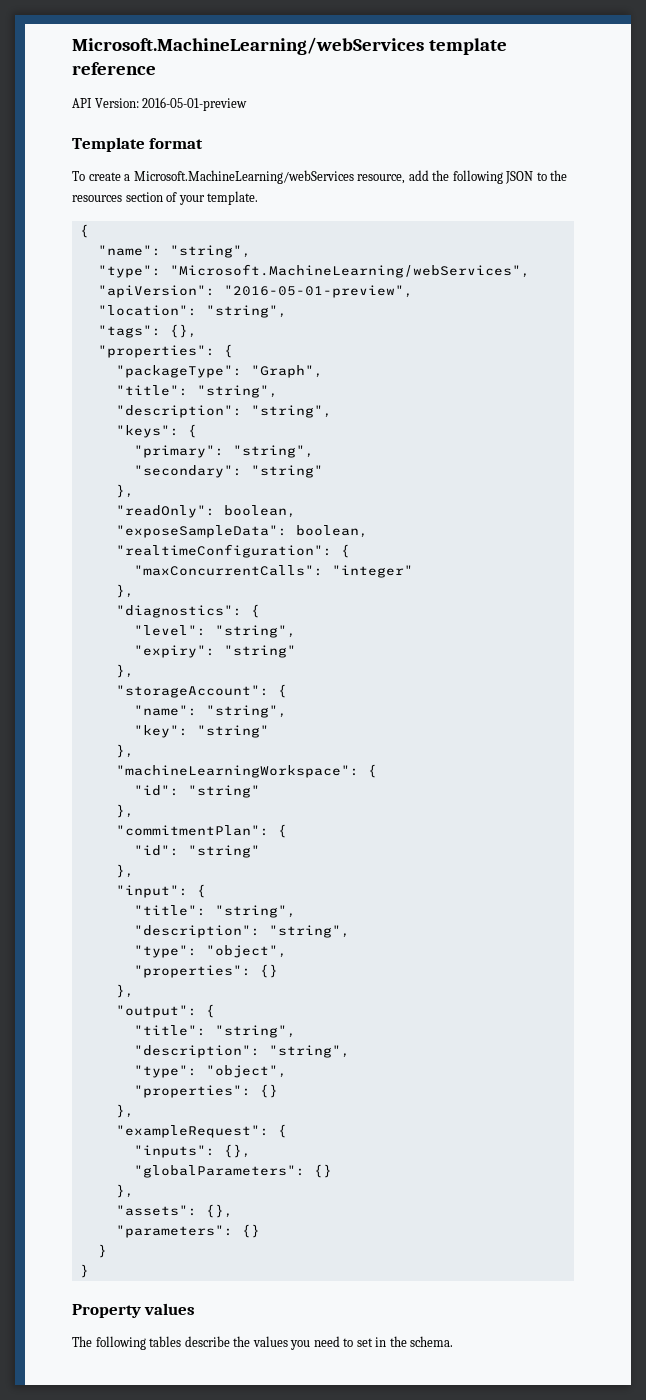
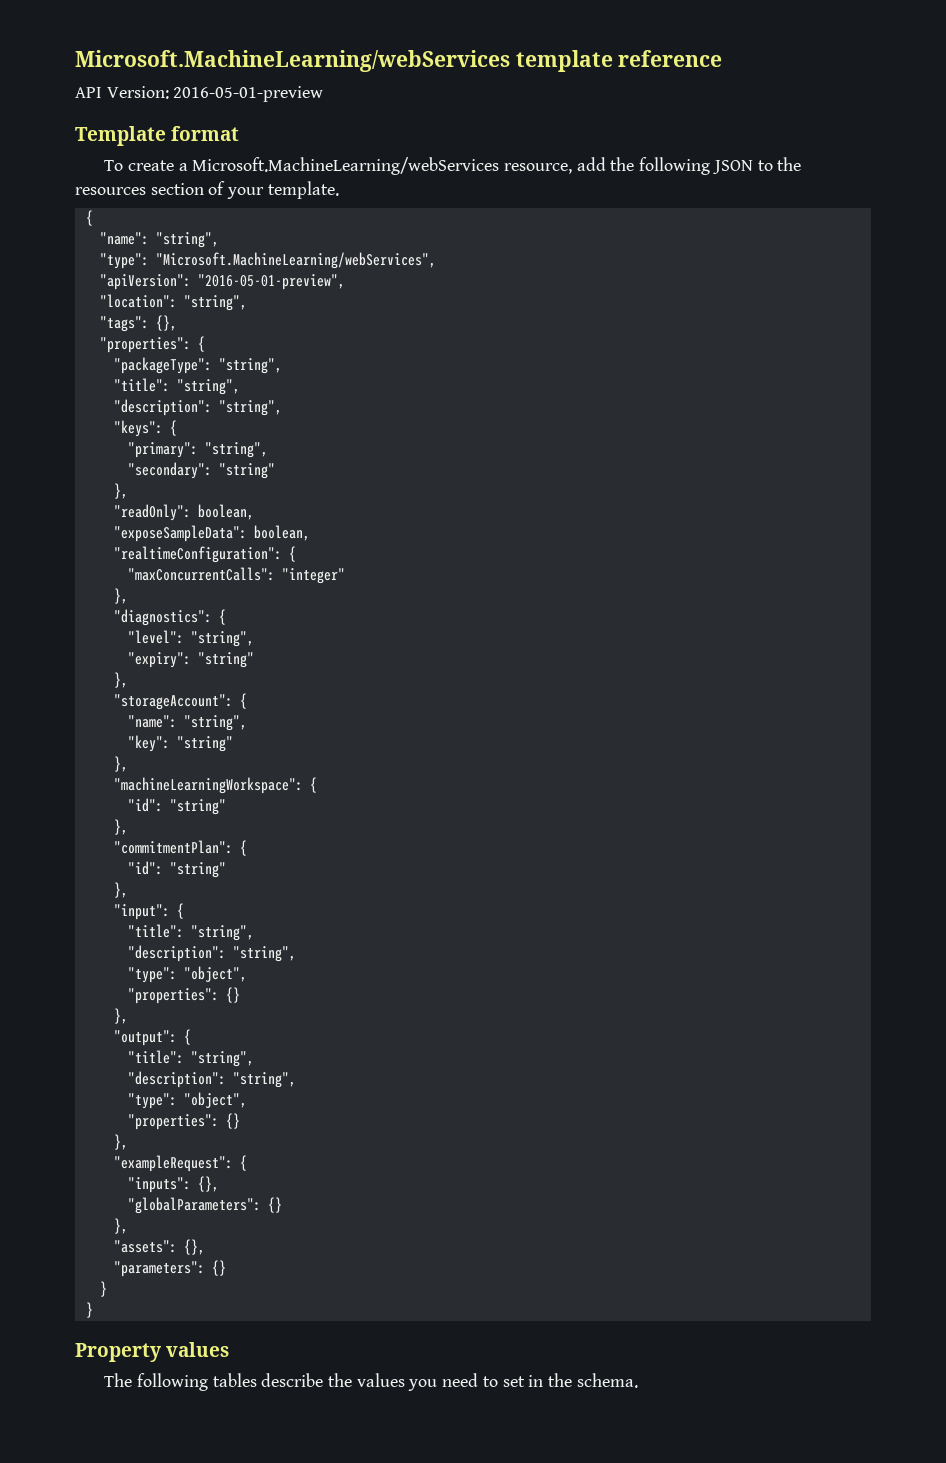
- "packageType": "Graph",
+ "packageType": "string",

